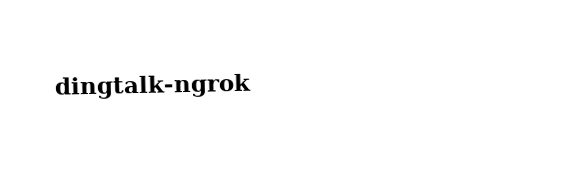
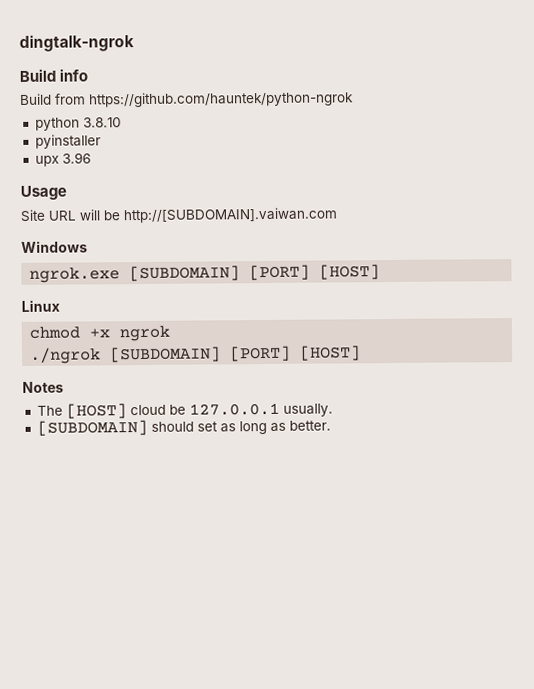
+ Build info
+ Build from https://github.com/hauntek/python-ngrok
+ python 3.8.10
+ pyinstaller
+ upx 3.96
+ Usage
+ Site URL will be http://[SUBDOMAIN].vaiwan.com
+ Windows
+ ngrok.exe [SUBDOMAIN] [PORT] [HOST]
+ Linux
+ chmod +x ngrok
+ ./ngrok [SUBDOMAIN] [PORT] [HOST]
+ Notes
+ The [HOST] cloud be 127.0.0.1 usually.
+ [SUBDOMAIN] should set as long as better.

